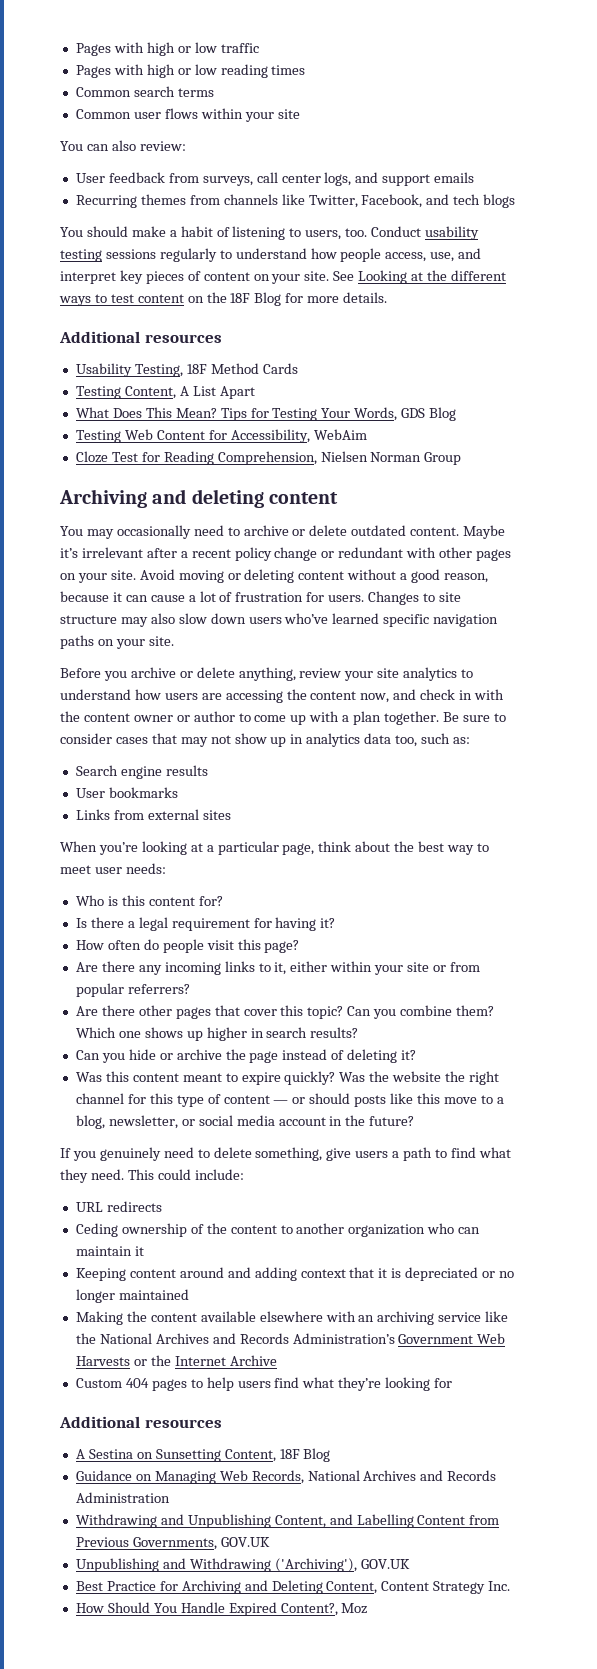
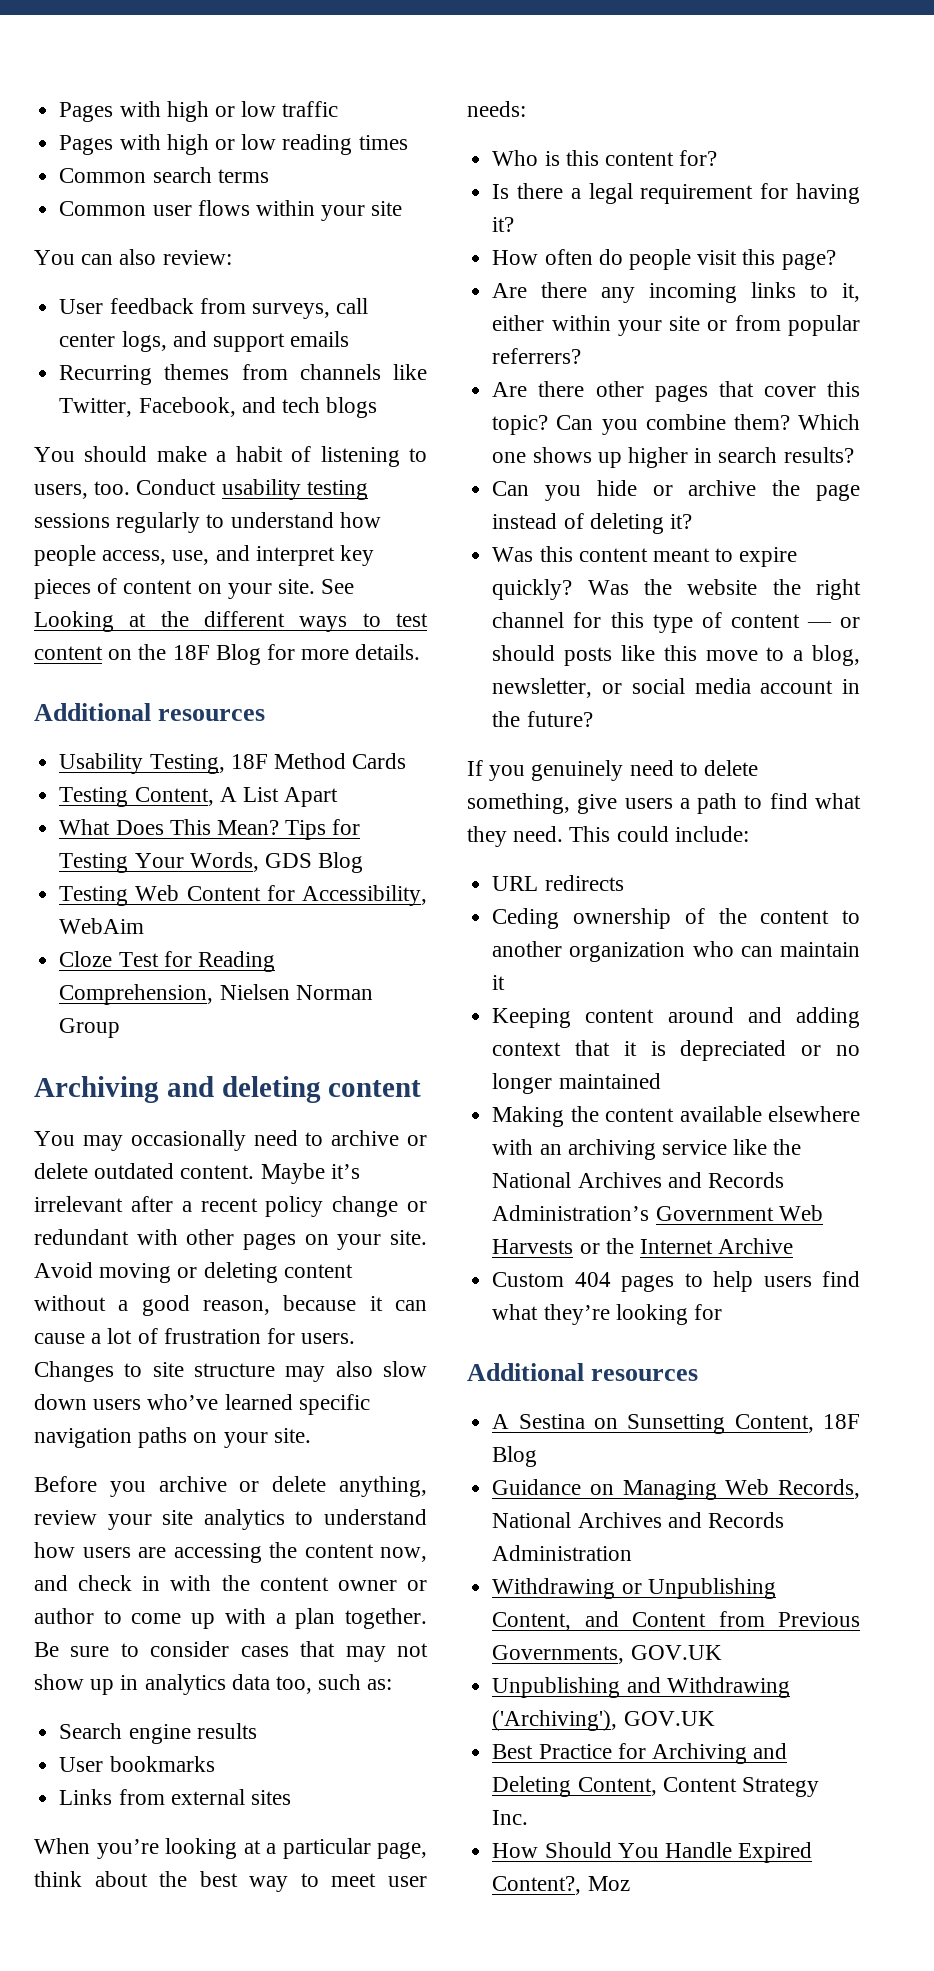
- Withdrawing and Unpublishing Content, and Labelling Content from Previous Governments, GOV.UK
+ Withdrawing or Unpublishing Content, and Content from Previous Governments, GOV.UK

